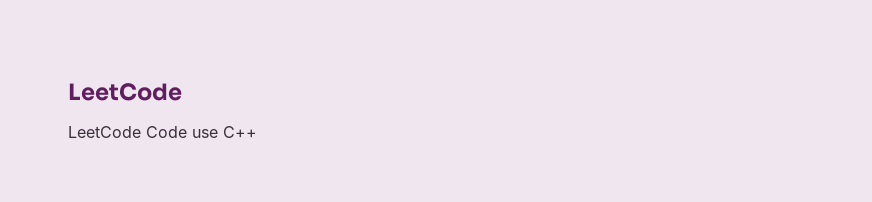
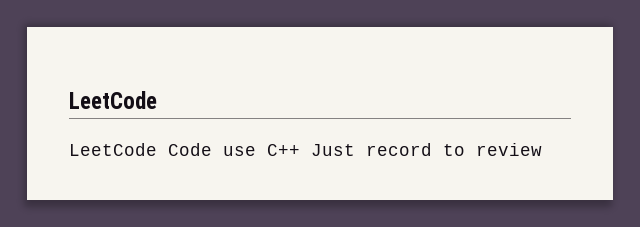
- LeetCode Code use C++
+ LeetCode Code use C++ Just record to review

